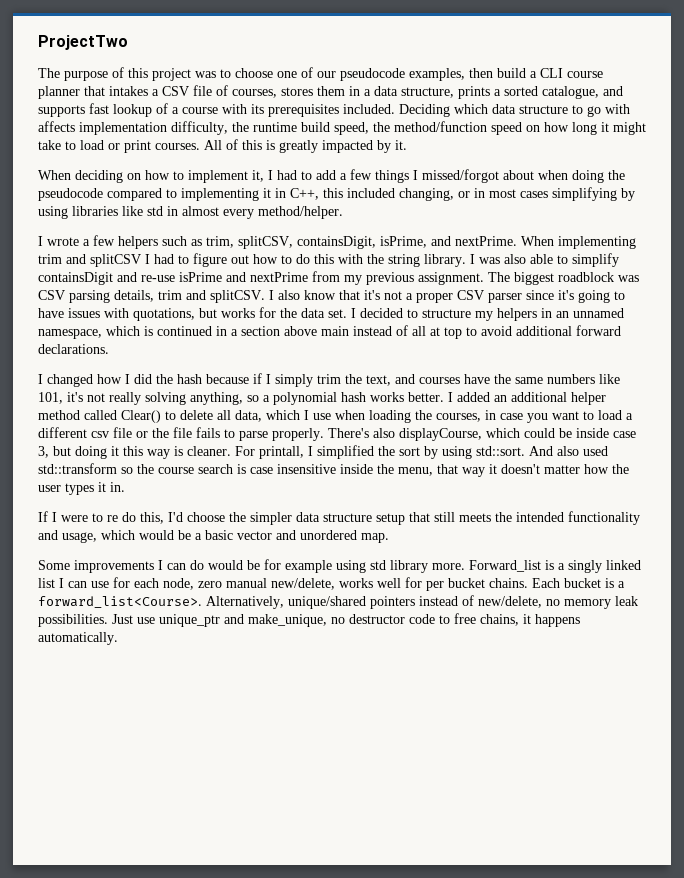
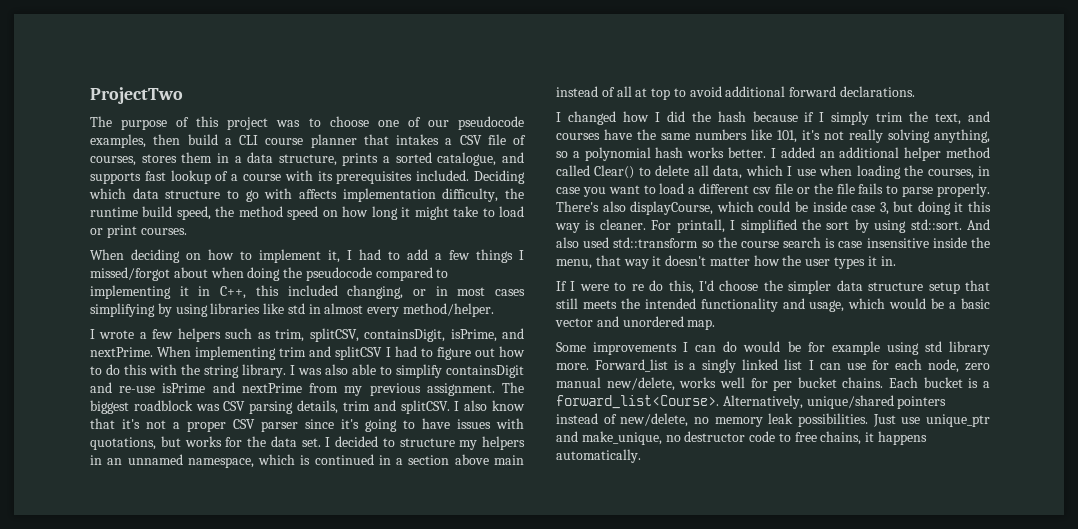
- Deciding which data structure to go with affects implementation difficulty, the runtime build speed, the method/function speed on how long it might take to load or print courses. All of this is greatly impacted by it.
+ Deciding which data structure to go with affects implementation difficulty, the runtime build speed, the method speed on how long it might take to load or print courses.

